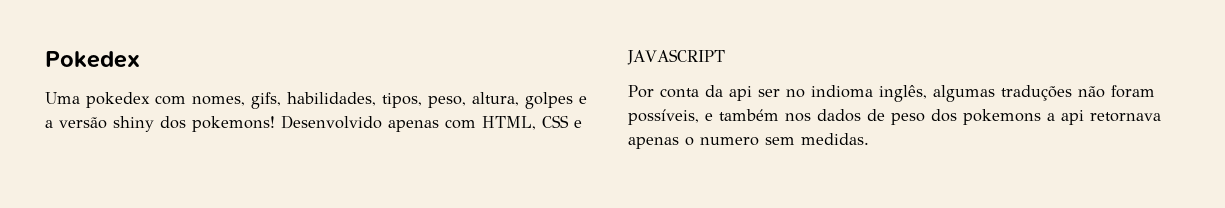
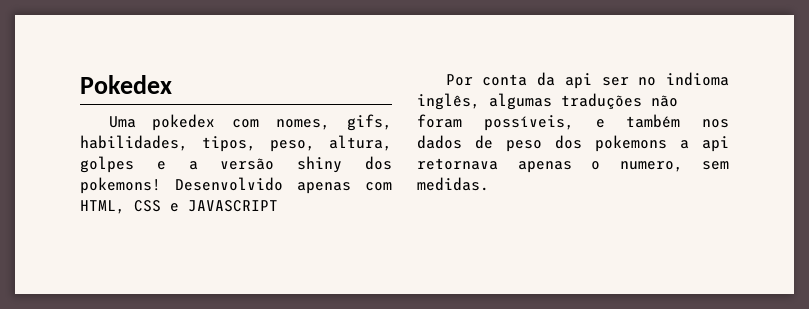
- Por conta da api ser no indioma inglês, algumas traduções não foram possíveis, e também nos dados de peso dos pokemons a api retornava apenas o numero sem medidas.
+ Por conta da api ser no indioma inglês, algumas traduções não foram possíveis, e também nos dados de peso dos pokemons a api retornava apenas o numero, sem medidas.

